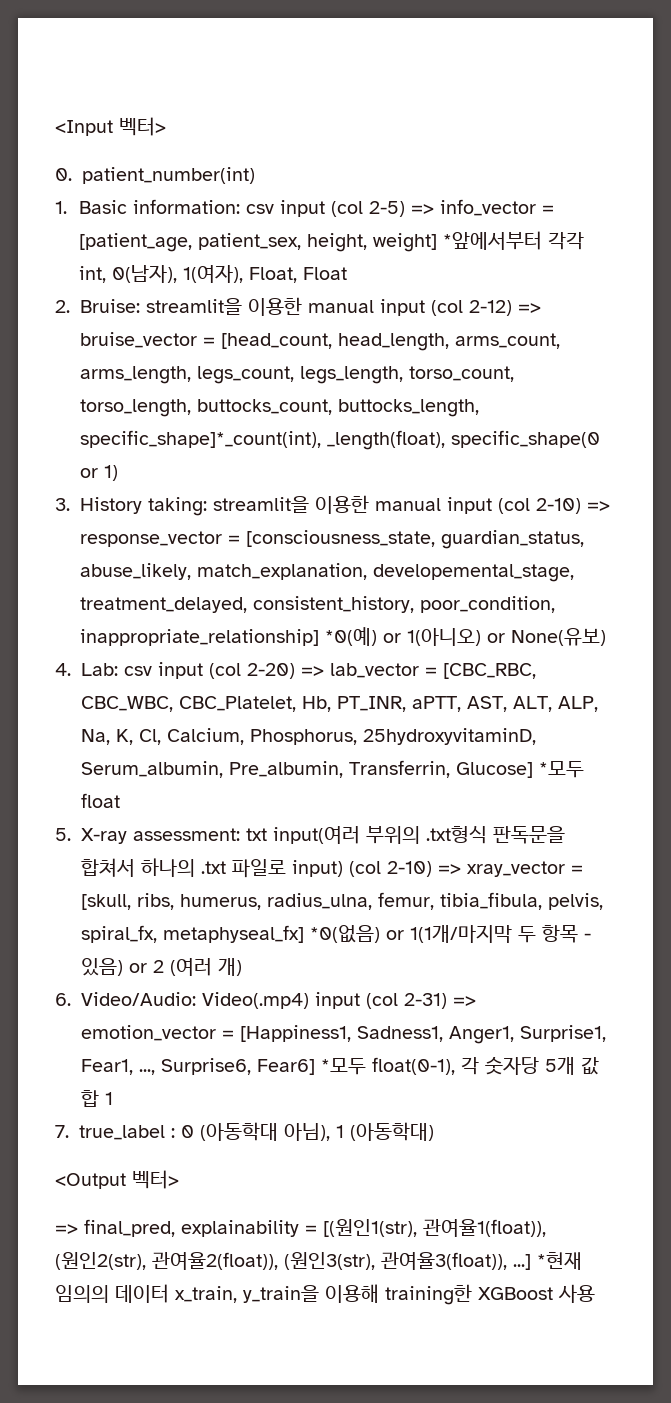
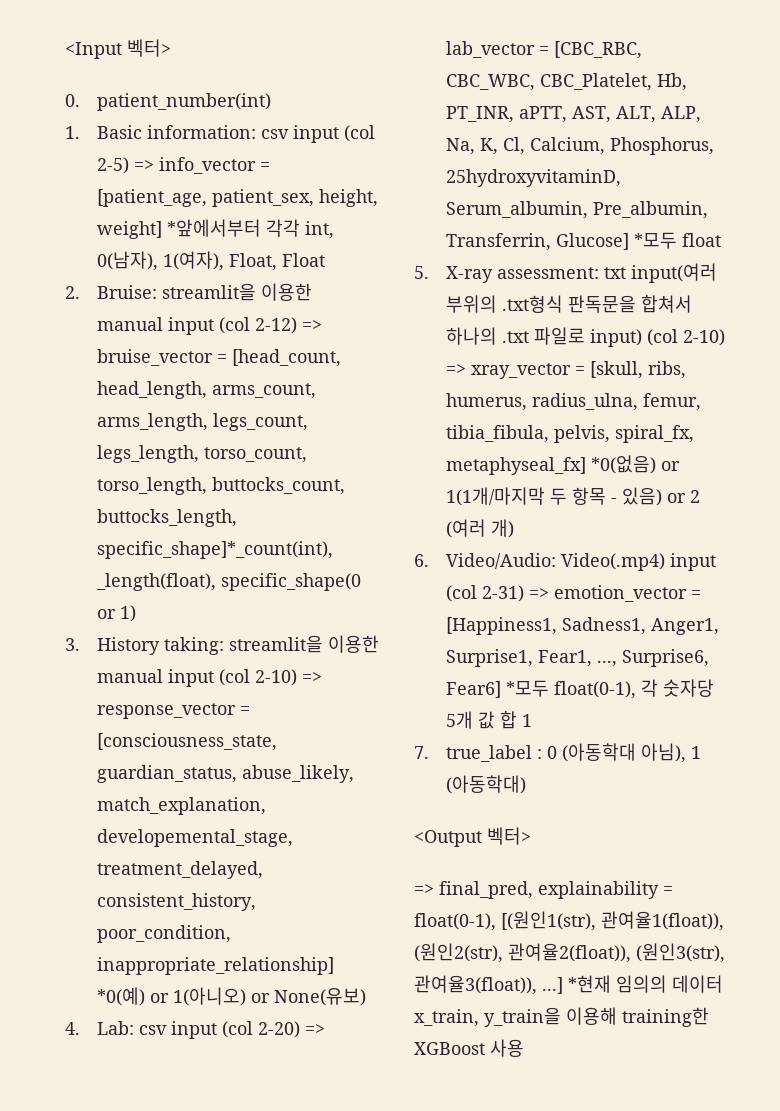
- => final_pred, explainability = [(원인1(str), 관여율1(float)), (원인2(str), 관여율2(float)), (원인3(str), 관여율3(float)), ...]
+ => final_pred, explainability = float(0-1), [(원인1(str), 관여율1(float)), (원인2(str), 관여율2(float)), (원인3(str), 관여율3(float)), ...]

